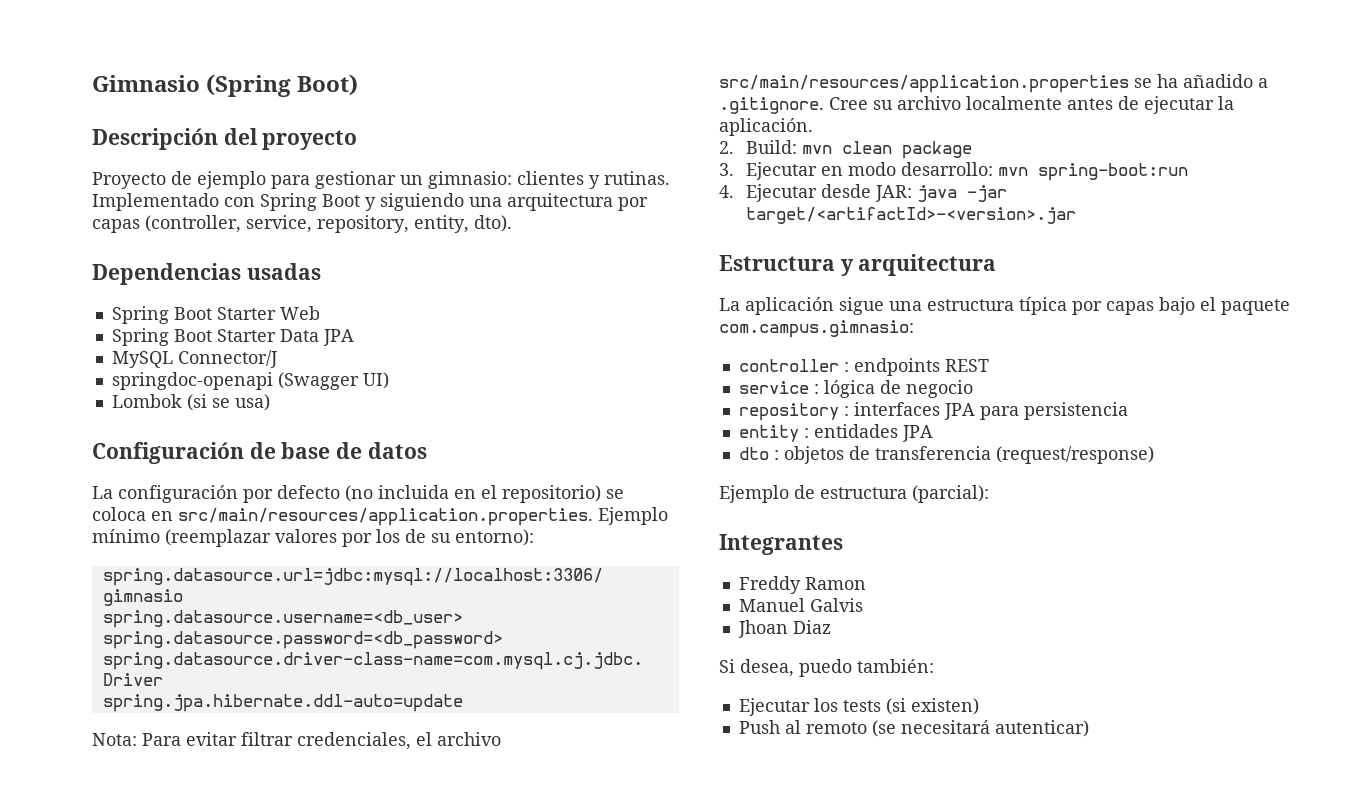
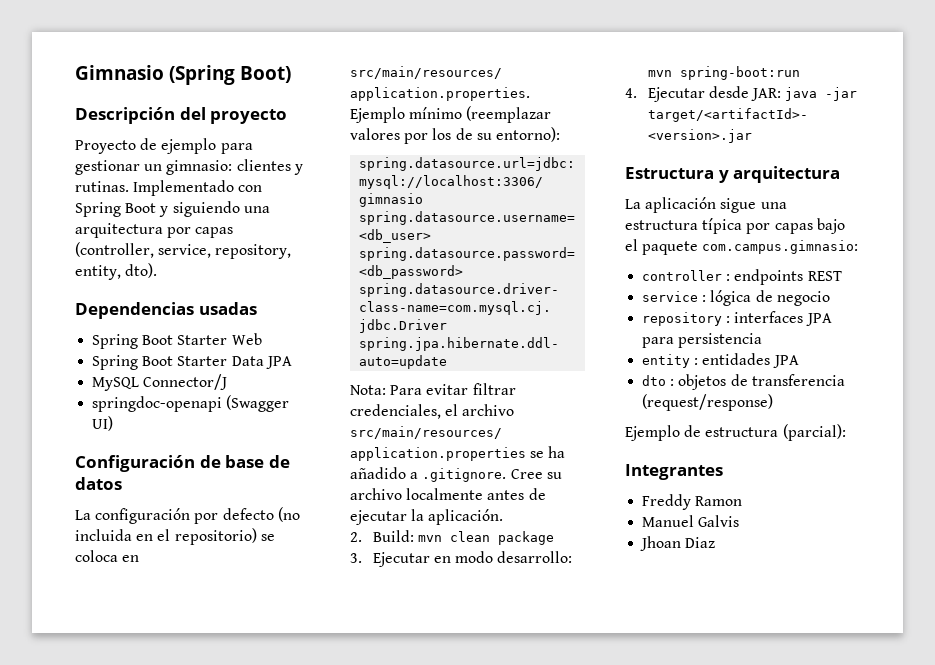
- Lombok (si se usa)
- Si desea, puedo también:
- Ejecutar los tests (si existen)
- Push al remoto (se necesitará autenticar)

